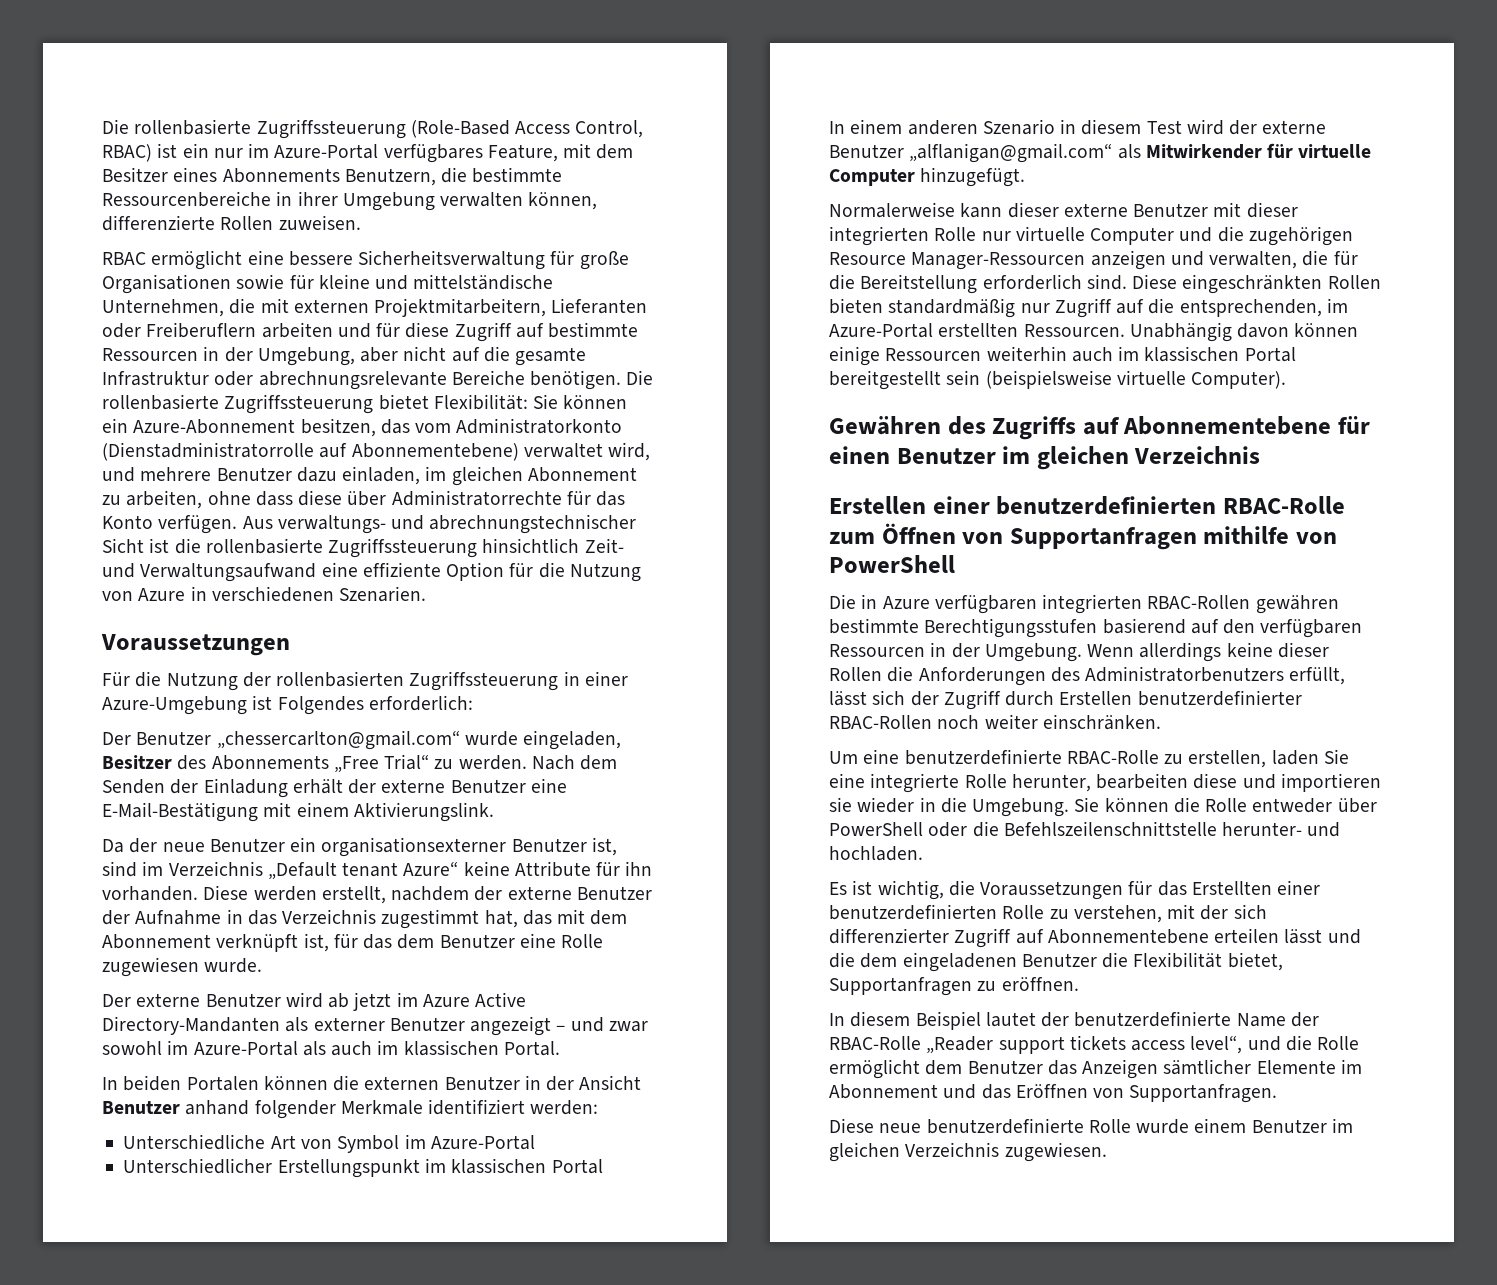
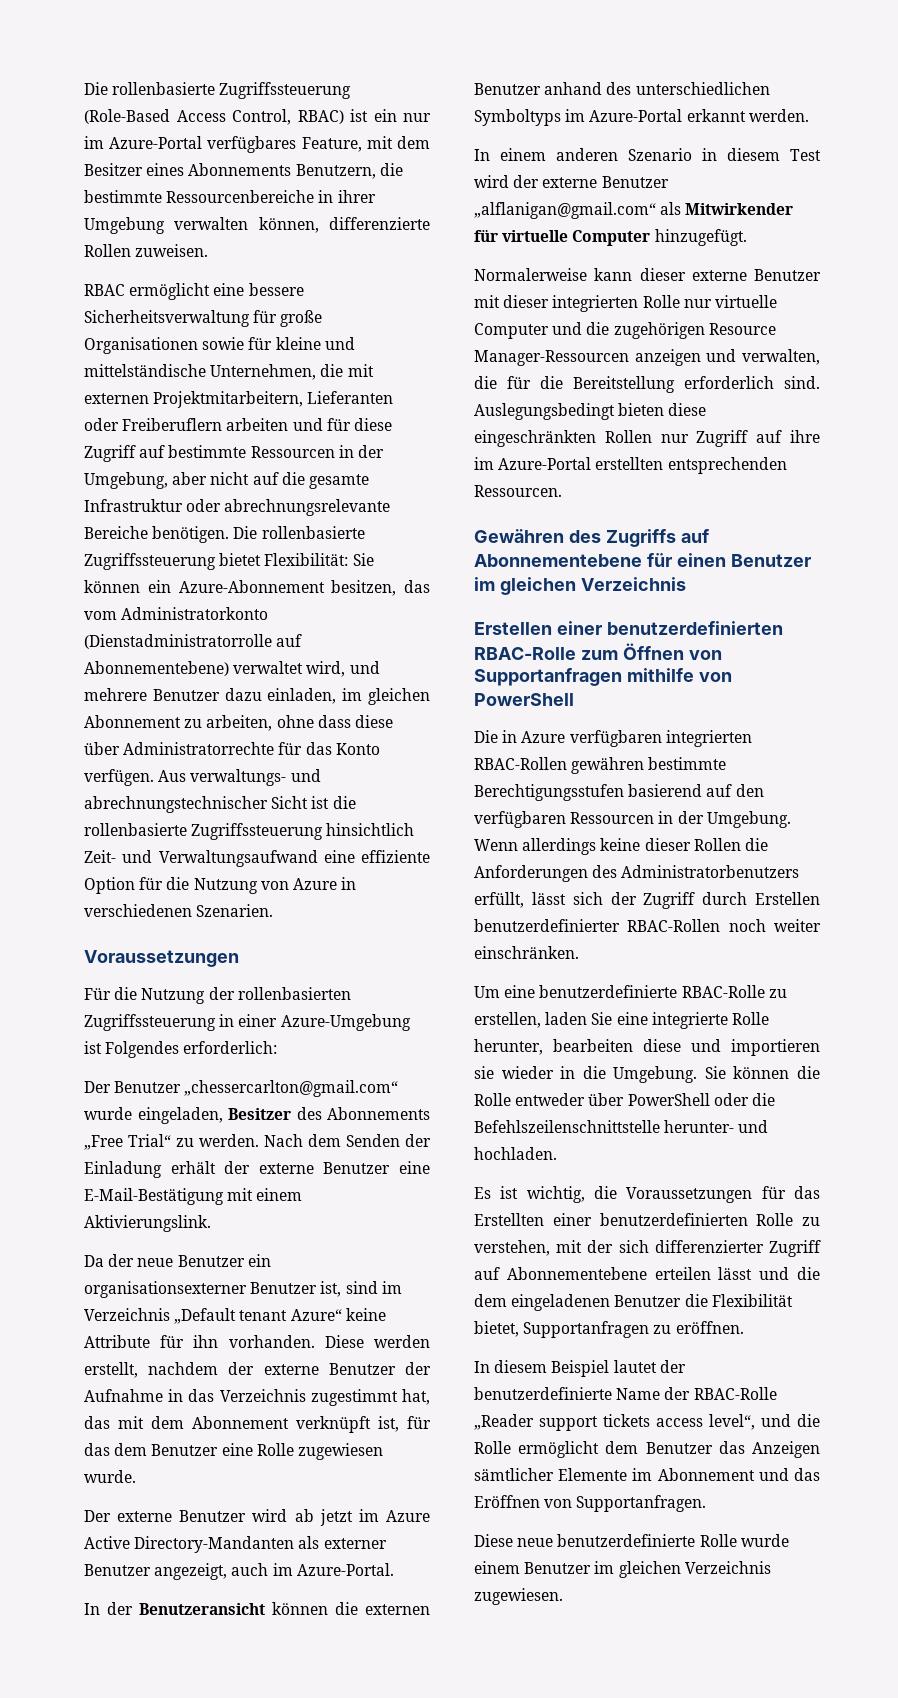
- Der externe Benutzer wird ab jetzt im Azure Active Directory-Mandanten als externer Benutzer angezeigt – und zwar sowohl im Azure-Portal als auch im klassischen Portal.
- In beiden Portalen können die externen Benutzer in der Ansicht Benutzer anhand folgender Merkmale identifiziert werden:
- Unterschiedliche Art von Symbol im Azure-Portal
- Unterschiedlicher Erstellungspunkt im klassischen Portal
+ Der externe Benutzer wird ab jetzt im Azure Active Directory-Mandanten als externer Benutzer angezeigt, auch im Azure-Portal.
+ In der Benutzeransicht können die externen Benutzer anhand des unterschiedlichen Symboltyps im Azure-Portal erkannt werden.
- Diese eingeschränkten Rollen bieten standardmäßig nur Zugriff auf die entsprechenden, im Azure-Portal erstellten Ressourcen. Unabhängig davon können einige Ressourcen weiterhin auch im klassischen Portal bereitgestellt sein (beispielsweise virtuelle Computer).
+ Auslegungsbedingt bieten diese eingeschränkten Rollen nur Zugriff auf ihre im Azure-Portal erstellten entsprechenden Ressourcen.

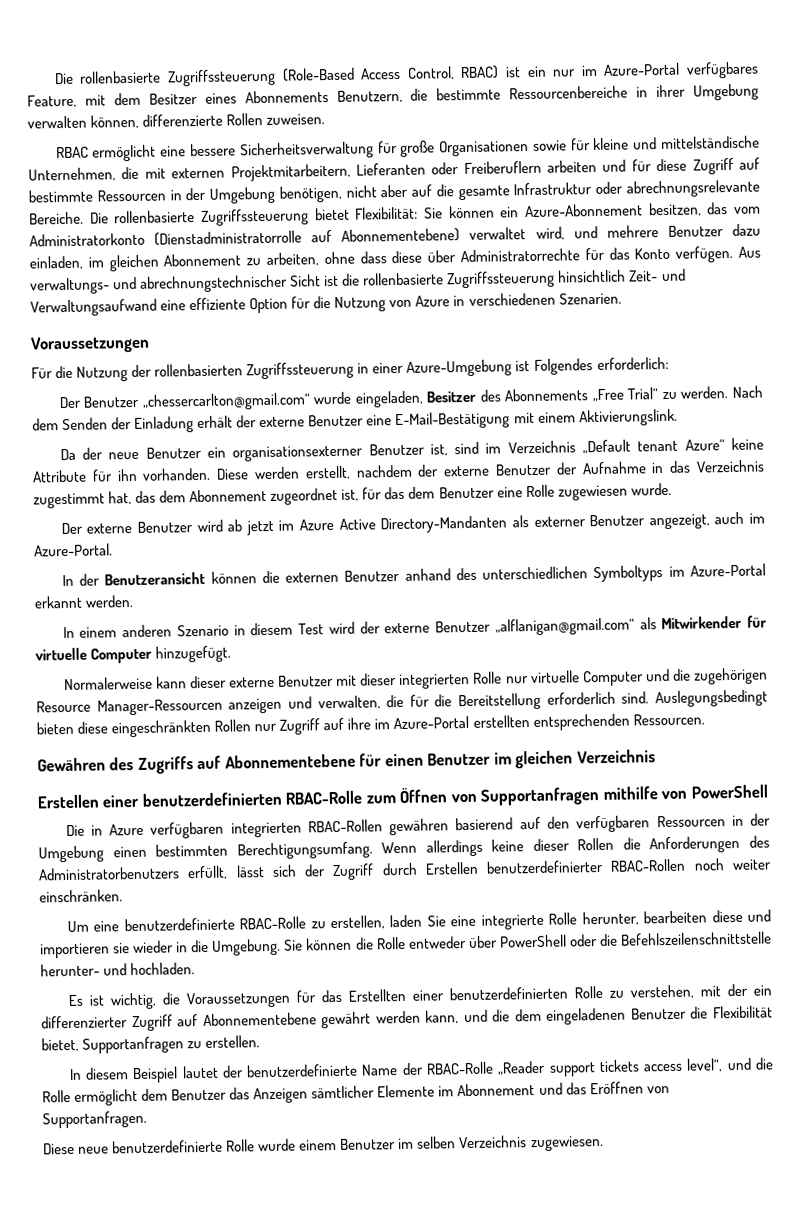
- RBAC ermöglicht eine bessere Sicherheitsverwaltung für große Organisationen sowie für kleine und mittelständische Unternehmen, die mit externen Projektmitarbeitern, Lieferanten oder Freiberuflern arbeiten und für diese Zugriff auf bestimmte Ressourcen in der Umgebung, aber nicht auf die gesamte Infrastruktur oder abrechnungsrelevante Bereiche benötigen.
+ RBAC ermöglicht eine bessere Sicherheitsverwaltung für große Organisationen sowie für kleine und mittelständische Unternehmen, die mit externen Projektmitarbeitern, Lieferanten oder Freiberuflern arbeiten und für diese Zugriff auf bestimmte Ressourcen in der Umgebung benötigen, nicht aber auf die gesamte Infrastruktur oder abrechnungsrelevante Bereiche.
- Diese werden erstellt, nachdem der externe Benutzer der Aufnahme in das Verzeichnis zugestimmt hat, das mit dem Abonnement verknüpft ist, für das dem Benutzer eine Rolle zugewiesen wurde.
+ Diese werden erstellt, nachdem der externe Benutzer der Aufnahme in das Verzeichnis zugestimmt hat, das dem Abonnement zugeordnet ist, für das dem Benutzer eine Rolle zugewiesen wurde.
- Die in Azure verfügbaren integrierten RBAC-Rollen gewähren bestimmte Berechtigungsstufen basierend auf den verfügbaren Ressourcen in der Umgebung.
+ Die in Azure verfügbaren integrierten RBAC-Rollen gewähren basierend auf den verfügbaren Ressourcen in der Umgebung einen bestimmten Berechtigungsumfang.
- Es ist wichtig, die Voraussetzungen für das Erstellten einer benutzerdefinierten Rolle zu verstehen, mit der sich differenzierter Zugriff auf Abonnementebene erteilen lässt und die dem eingeladenen Benutzer die Flexibilität bietet, Supportanfragen zu eröffnen.
+ Es ist wichtig, die Voraussetzungen für das Erstellten einer benutzerdefinierten Rolle zu verstehen, mit der ein differenzierter Zugriff auf Abonnementebene gewährt werden kann, und die dem eingeladenen Benutzer die Flexibilität bietet, Supportanfragen zu erstellen.
- Diese neue benutzerdefinierte Rolle wurde einem Benutzer im gleichen Verzeichnis zugewiesen.
+ Diese neue benutzerdefinierte Rolle wurde einem Benutzer im selben Verzeichnis zugewiesen.

